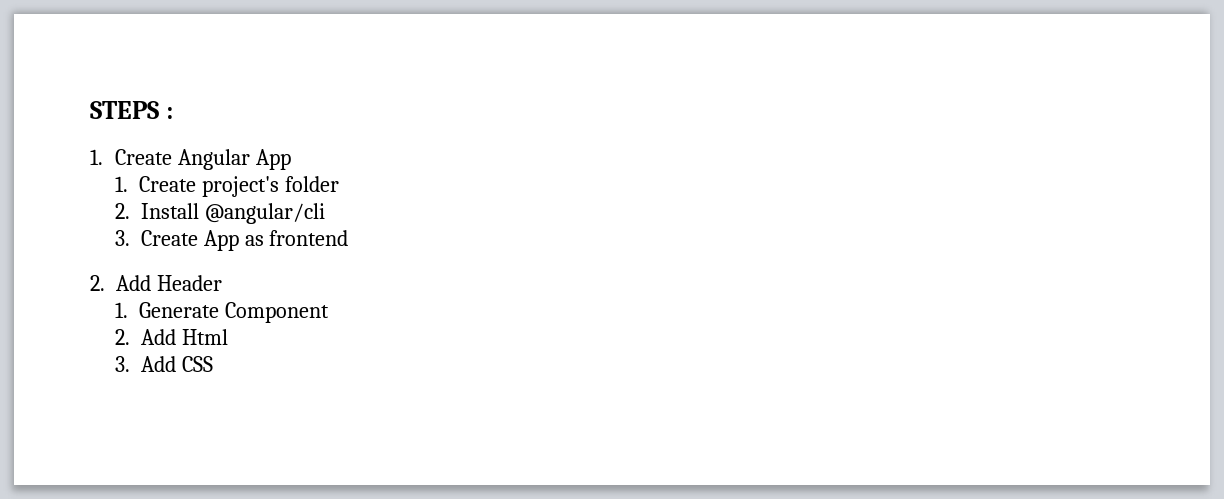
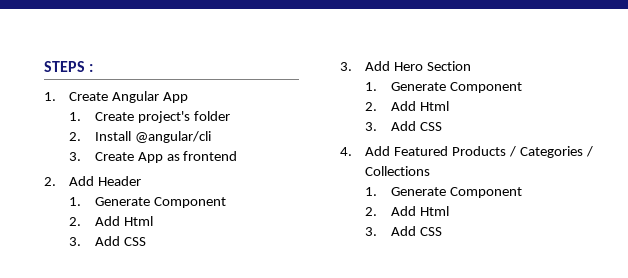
+ 3. Add Hero Section
+ 1. Generate Component
+ 2. Add Html
+ 3. Add CSS
+ 4. Add Featured Products / Categories / Collections
+ 1. Generate Component
+ 2. Add Html
+ 3. Add CSS

